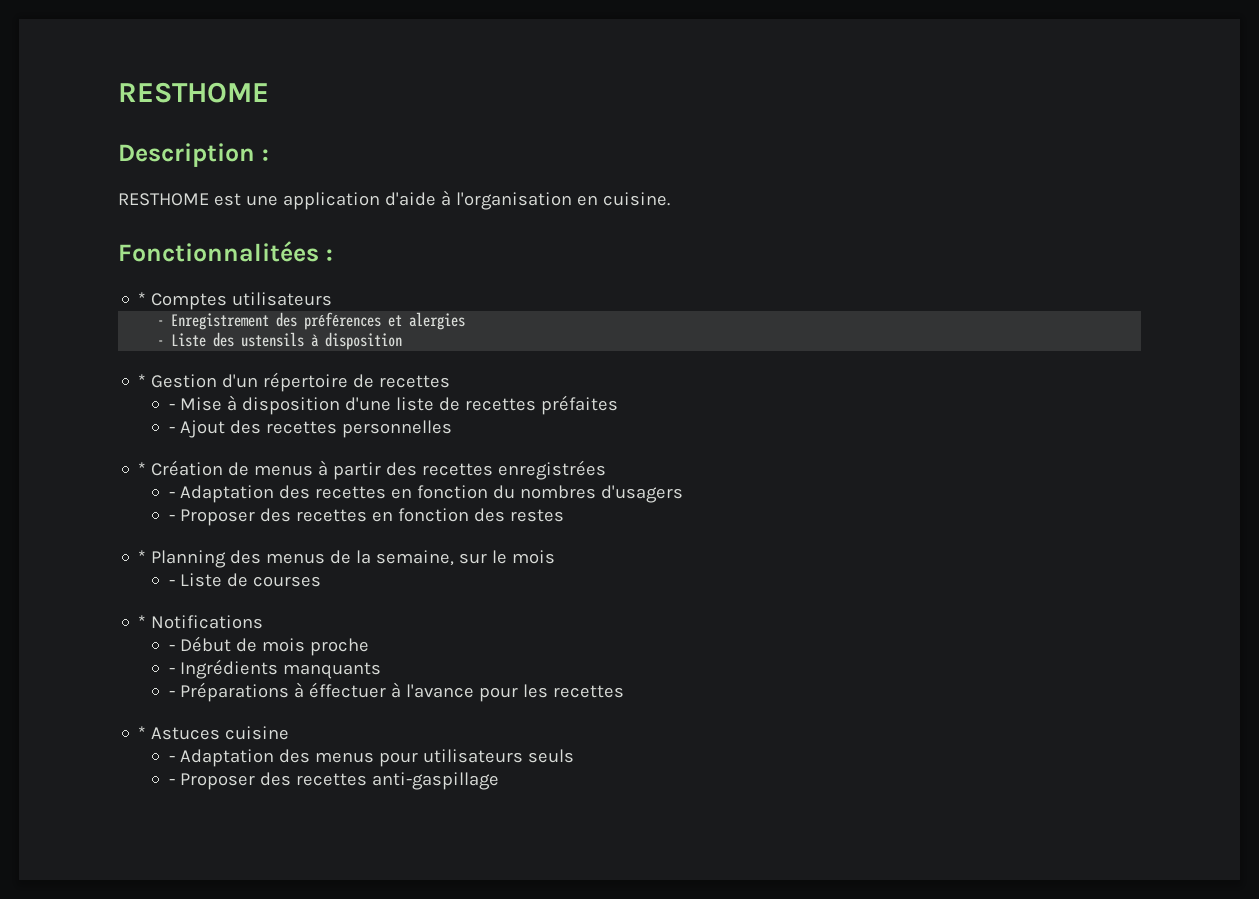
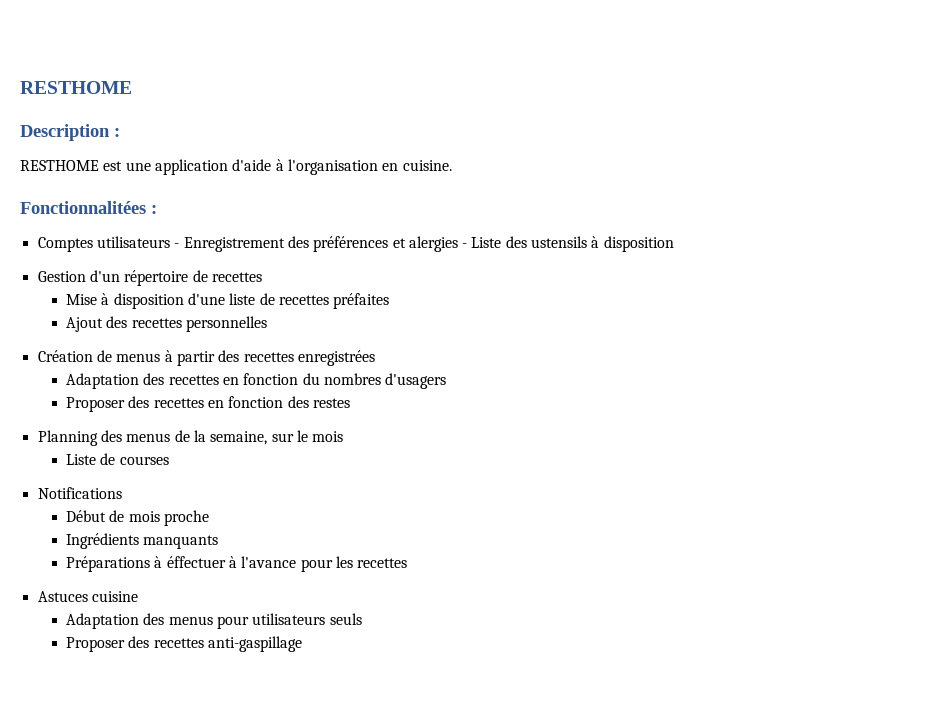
- * Comptes utilisateurs
- - Enregistrement des préférences et alergies
- - Liste des ustensils à disposition
+ Comptes utilisateurs - Enregistrement des préférences et alergies - Liste des ustensils à disposition
- * Gestion d'un répertoire de recettes
+ Gestion d'un répertoire de recettes
- - Mise à disposition d'une liste de recettes préfaites
+ Mise à disposition d'une liste de recettes préfaites
- - Ajout des recettes personnelles
+ Ajout des recettes personnelles
- * Création de menus à partir des recettes enregistrées
+ Création de menus à partir des recettes enregistrées
- - Adaptation des recettes en fonction du nombres d'usagers
+ Adaptation des recettes en fonction du nombres d'usagers
- - Proposer des recettes en fonction des restes
+ Proposer des recettes en fonction des restes
- * Planning des menus de la semaine, sur le mois
+ Planning des menus de la semaine, sur le mois
- - Liste de courses
+ Liste de courses
- * Notifications
+ Notifications
- - Début de mois proche
+ Début de mois proche
- - Ingrédients manquants
+ Ingrédients manquants
- - Préparations à éffectuer à l'avance pour les recettes
+ Préparations à éffectuer à l'avance pour les recettes
- * Astuces cuisine
+ Astuces cuisine
- - Adaptation des menus pour utilisateurs seuls
+ Adaptation des menus pour utilisateurs seuls
- - Proposer des recettes anti-gaspillage
+ Proposer des recettes anti-gaspillage

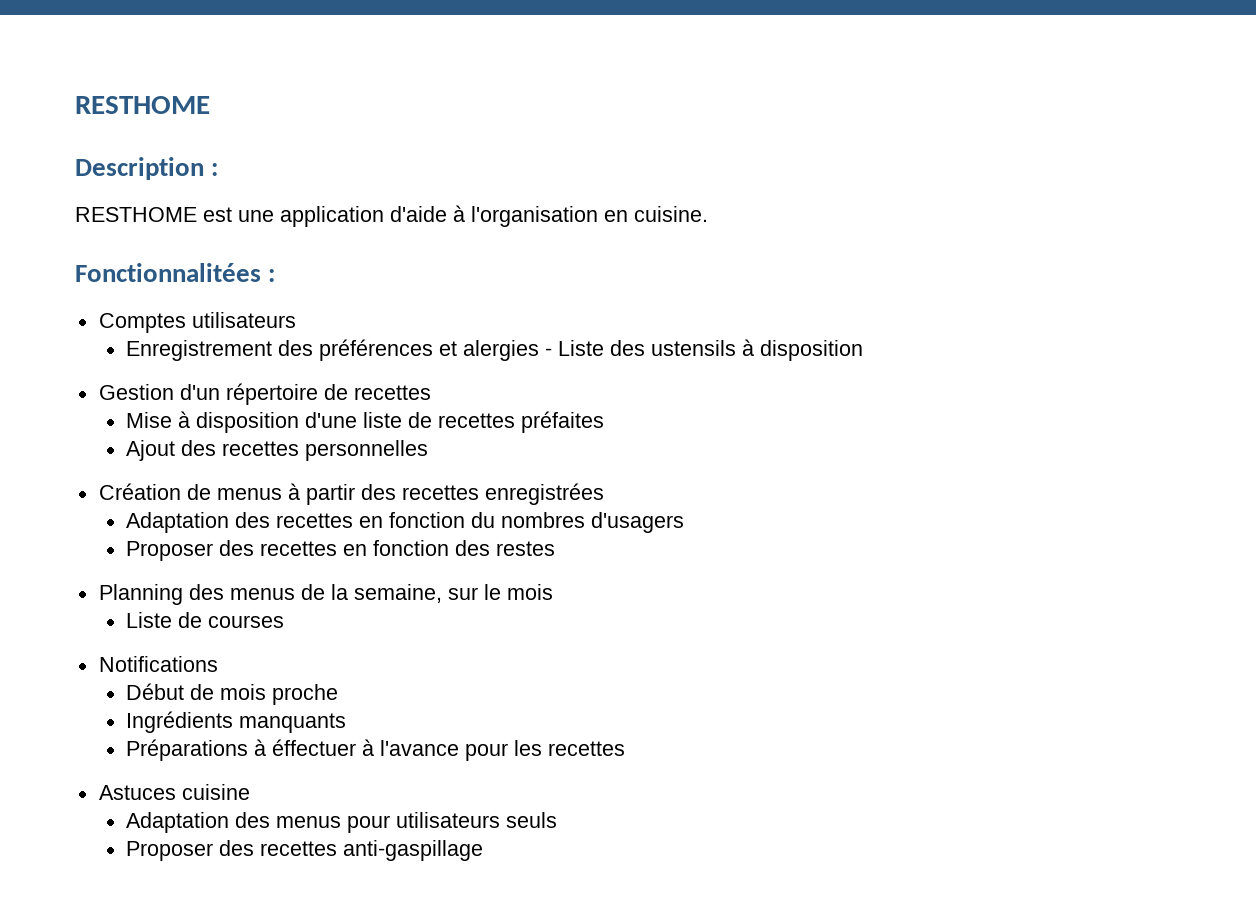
- Comptes utilisateurs - Enregistrement des préférences et alergies - Liste des ustensils à disposition
+ Comptes utilisateurs
+ Enregistrement des préférences et alergies - Liste des ustensils à disposition

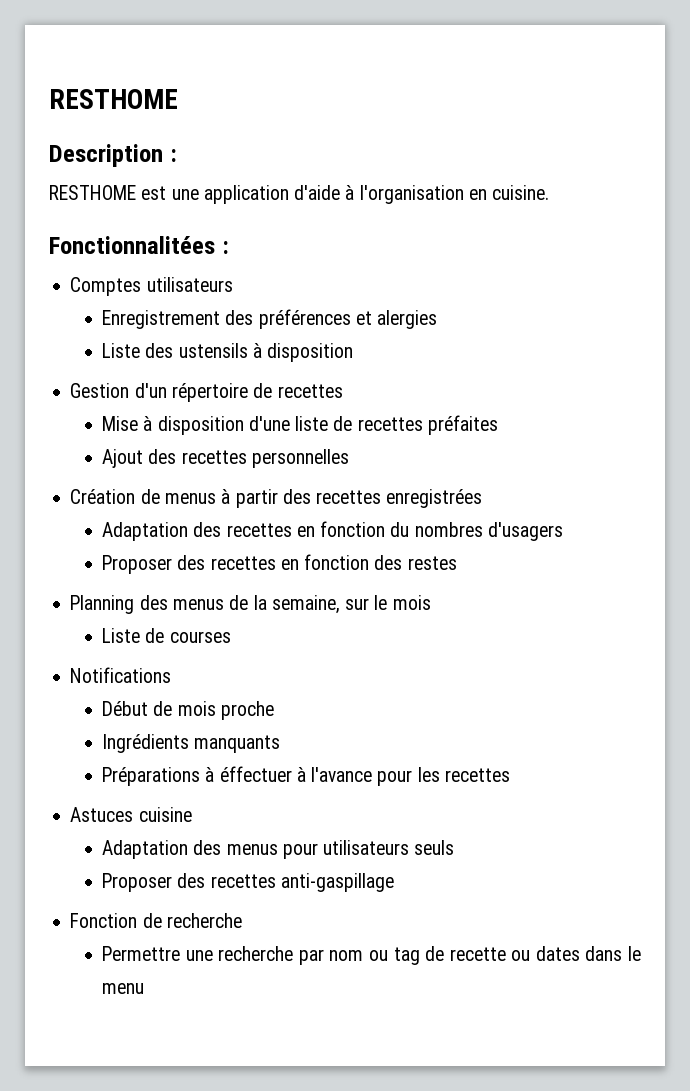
- Enregistrement des préférences et alergies - Liste des ustensils à disposition
+ Enregistrement des préférences et alergies
+ Liste des ustensils à disposition
+ Fonction de recherche
+ Permettre une recherche par nom ou tag de recette ou dates dans le menu

